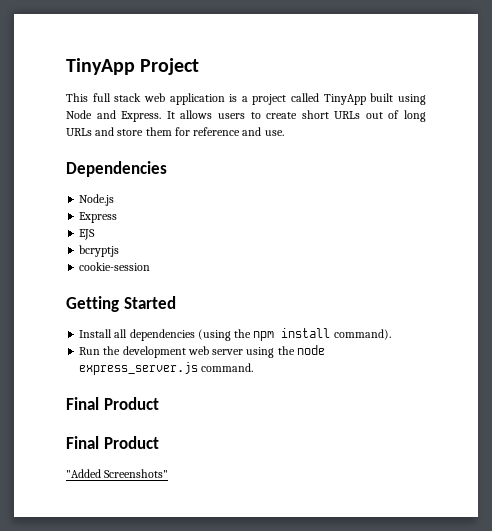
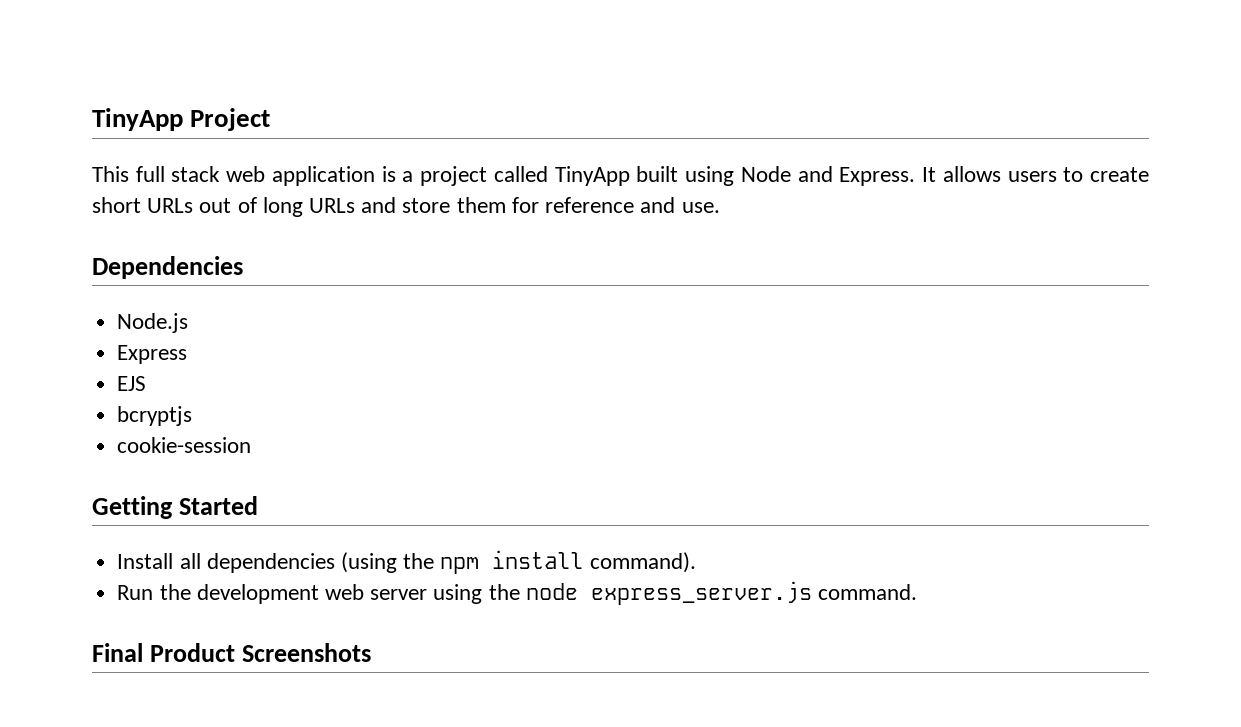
  Run the development web server using the node express_server.js command.
- Final Product
- Final Product
- "Added Screenshots"
+ Final Product Screenshots

